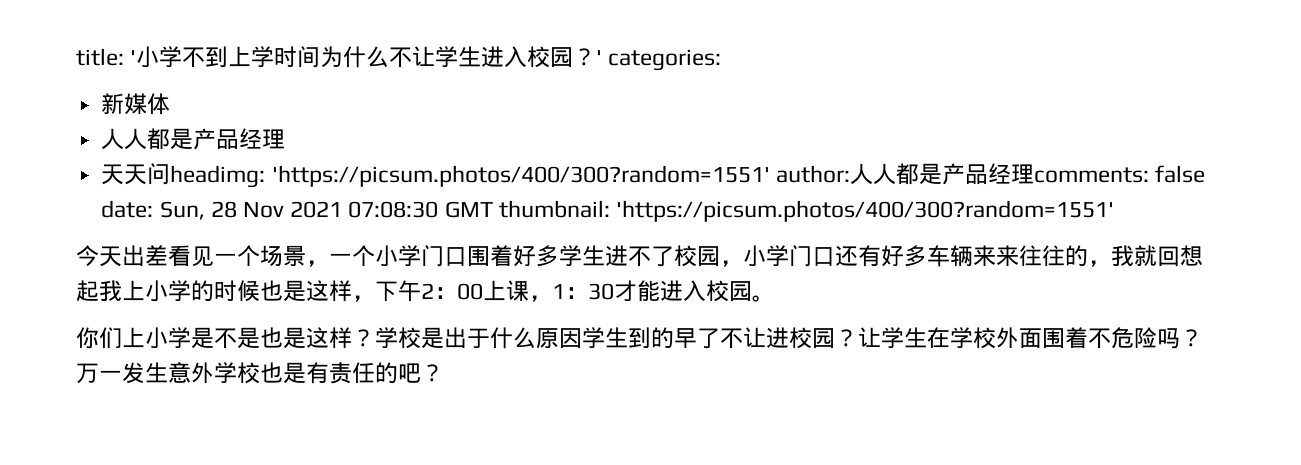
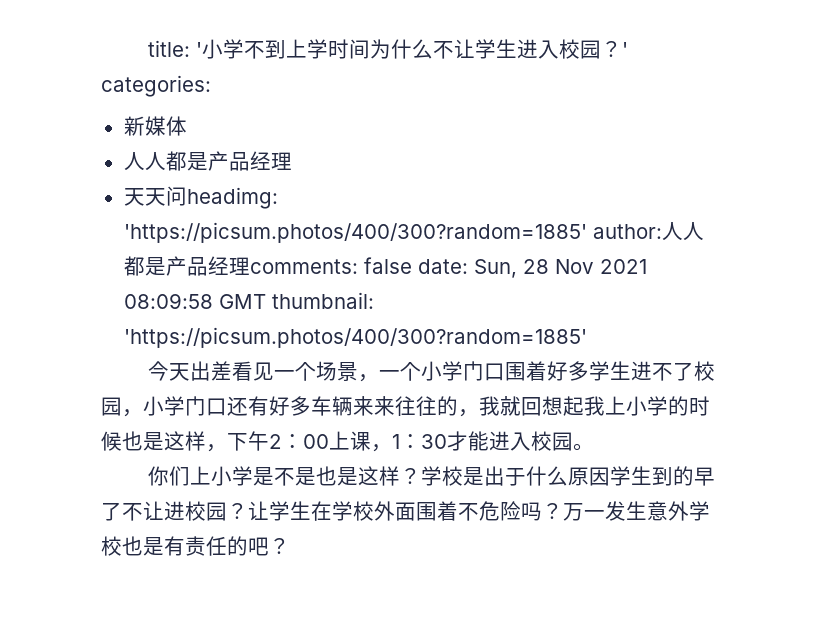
- 天天问headimg: 'https://picsum.photos/400/300?random=1551' author:人人都是产品经理comments: false date: Sun, 28 Nov 2021 07:08:30 GMT thumbnail: 'https://picsum.photos/400/300?random=1551'
+ 天天问headimg: 'https://picsum.photos/400/300?random=1885' author:人人都是产品经理comments: false date: Sun, 28 Nov 2021 08:09:58 GMT thumbnail: 'https://picsum.photos/400/300?random=1885'

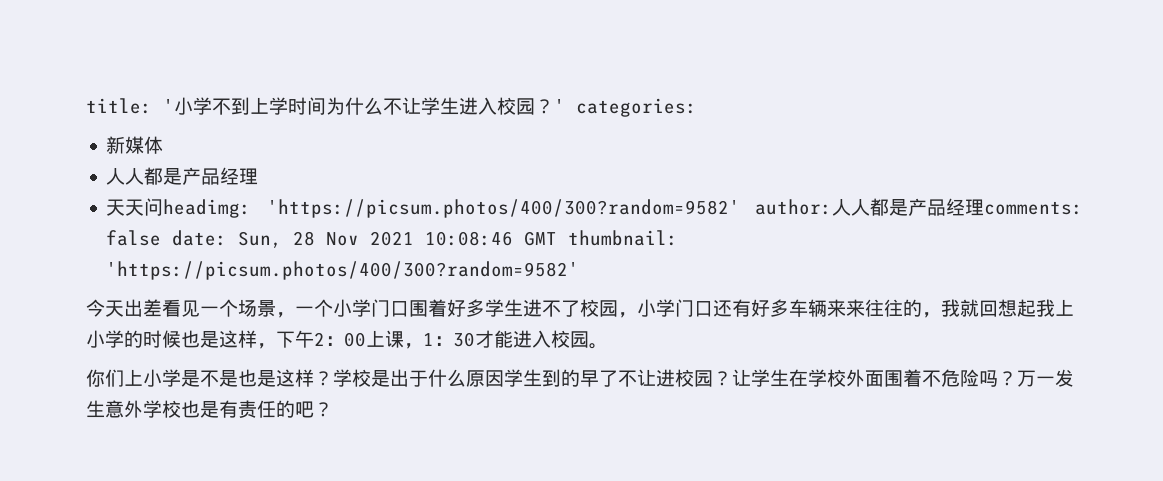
- 天天问headimg: 'https://picsum.photos/400/300?random=1885' author:人人都是产品经理comments: false date: Sun, 28 Nov 2021 08:09:58 GMT thumbnail: 'https://picsum.photos/400/300?random=1885'
+ 天天问headimg: 'https://picsum.photos/400/300?random=9582' author:人人都是产品经理comments: false date: Sun, 28 Nov 2021 10:08:46 GMT thumbnail: 'https://picsum.photos/400/300?random=9582'

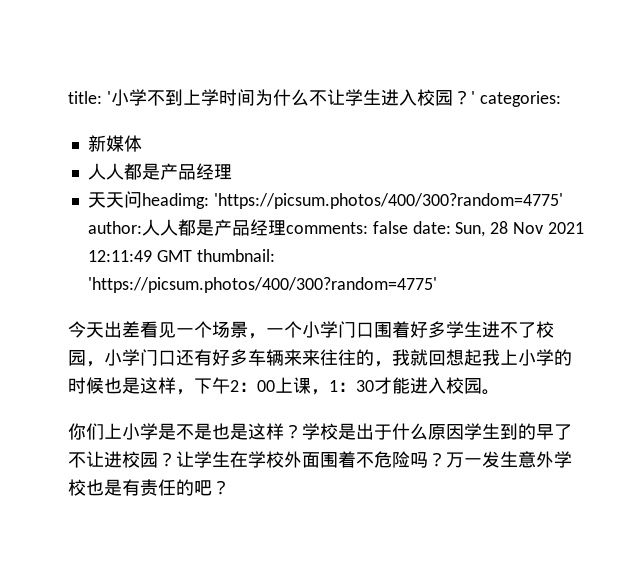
- 天天问headimg: 'https://picsum.photos/400/300?random=9582' author:人人都是产品经理comments: false date: Sun, 28 Nov 2021 10:08:46 GMT thumbnail: 'https://picsum.photos/400/300?random=9582'
+ 天天问headimg: 'https://picsum.photos/400/300?random=4775' author:人人都是产品经理comments: false date: Sun, 28 Nov 2021 12:11:49 GMT thumbnail: 'https://picsum.photos/400/300?random=4775'

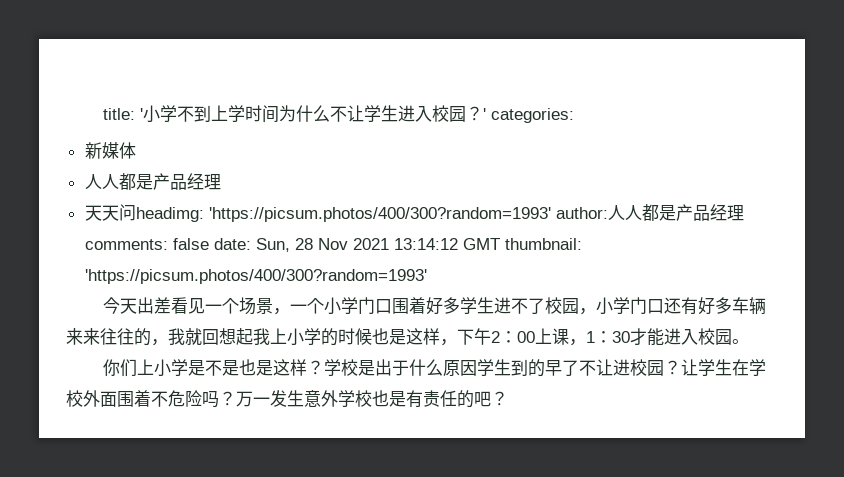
- 天天问headimg: 'https://picsum.photos/400/300?random=4775' author:人人都是产品经理comments: false date: Sun, 28 Nov 2021 12:11:49 GMT thumbnail: 'https://picsum.photos/400/300?random=4775'
+ 天天问headimg: 'https://picsum.photos/400/300?random=1993' author:人人都是产品经理comments: false date: Sun, 28 Nov 2021 13:14:12 GMT thumbnail: 'https://picsum.photos/400/300?random=1993'

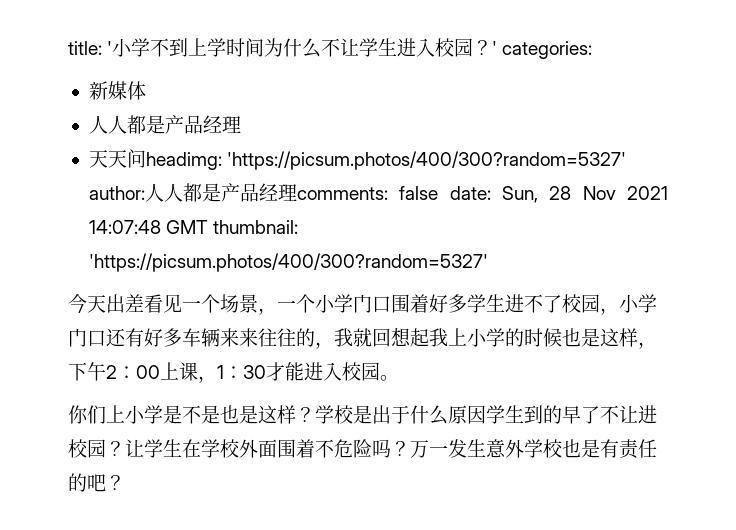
- 天天问headimg: 'https://picsum.photos/400/300?random=1993' author:人人都是产品经理comments: false date: Sun, 28 Nov 2021 13:14:12 GMT thumbnail: 'https://picsum.photos/400/300?random=1993'
+ 天天问headimg: 'https://picsum.photos/400/300?random=5327' author:人人都是产品经理comments: false date: Sun, 28 Nov 2021 14:07:48 GMT thumbnail: 'https://picsum.photos/400/300?random=5327'

